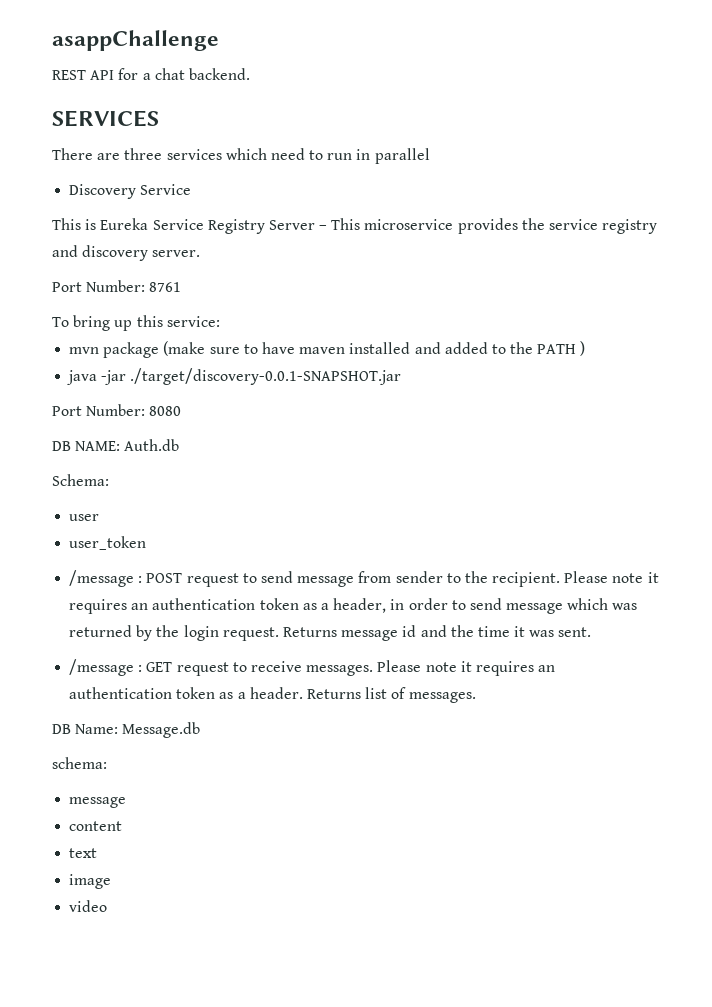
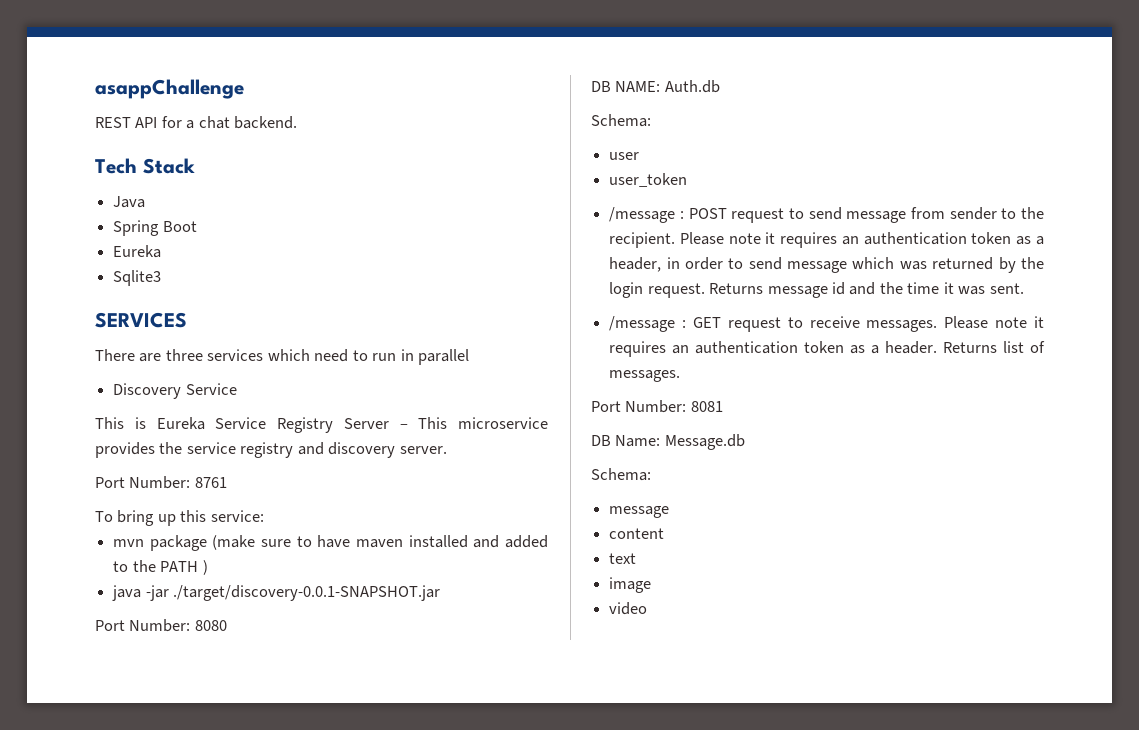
+ Tech Stack
+ Java
+ Spring Boot
+ Eureka
+ Sqlite3
+ Port Number: 8081
  DB Name: Message.db
- schema:
+ Schema:

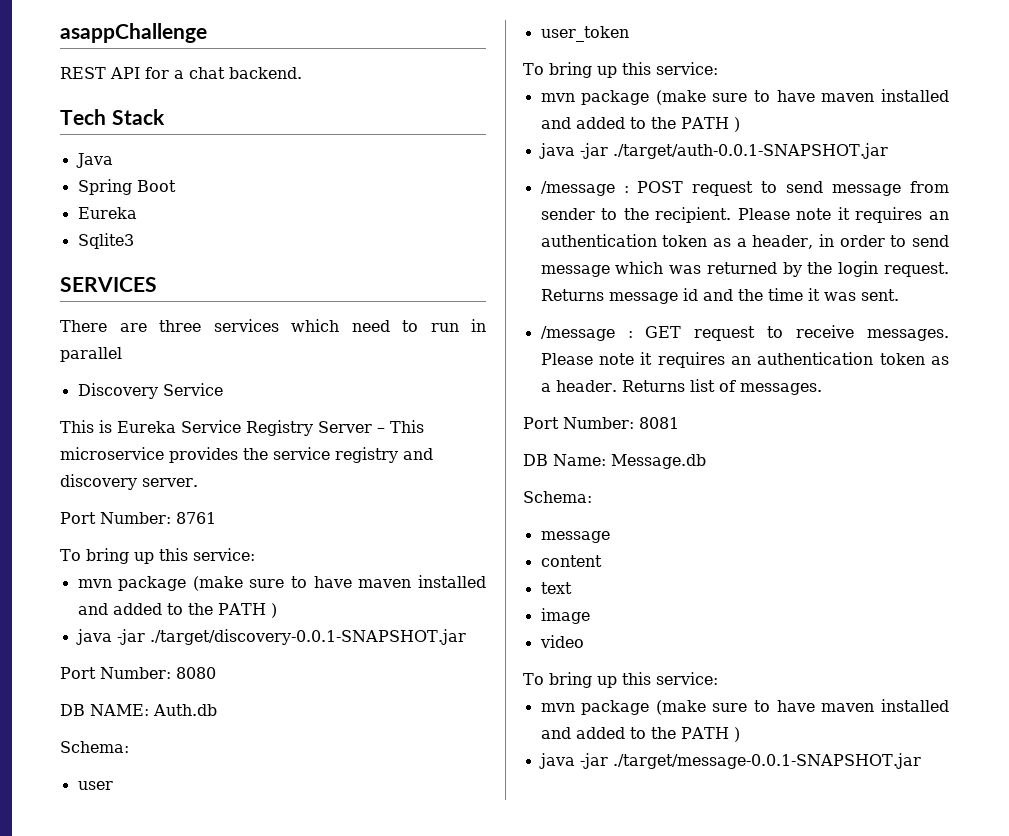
  user_token
+ To bring up this service:
+ mvn package (make sure to have maven installed and added to the PATH )
+ java -jar ./target/auth-0.0.1-SNAPSHOT.jar
  video
+ To bring up this service:
+ mvn package (make sure to have maven installed and added to the PATH )
+ java -jar ./target/message-0.0.1-SNAPSHOT.jar

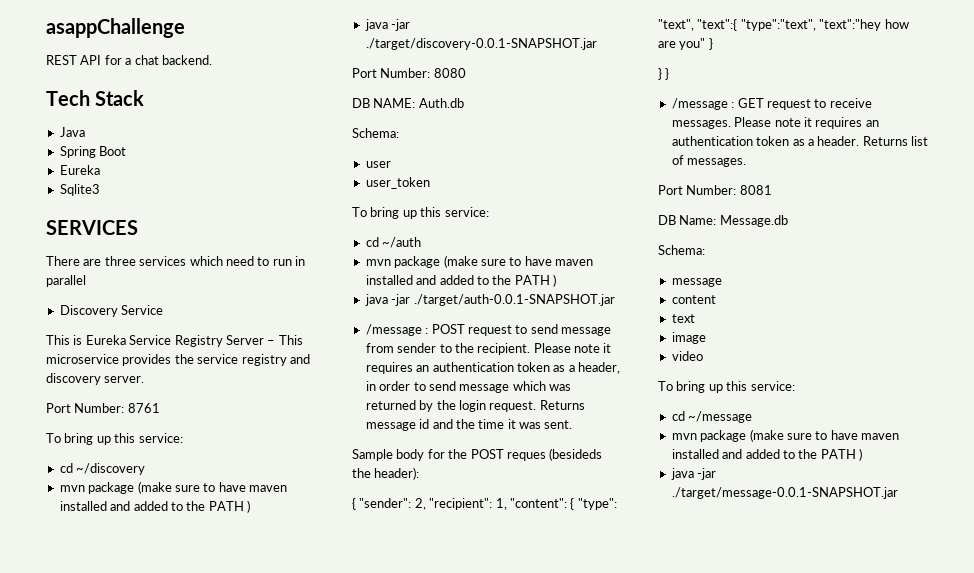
+ cd ~/discovery
+ cd ~/auth
+ Sample body for the POST reques (besideds the header):
+ { "sender": 2, "recipient": 1, "content": { "type": "text", "text":{ "type":"text", "text":"hey how are you" }
+ } }
+ cd ~/message

